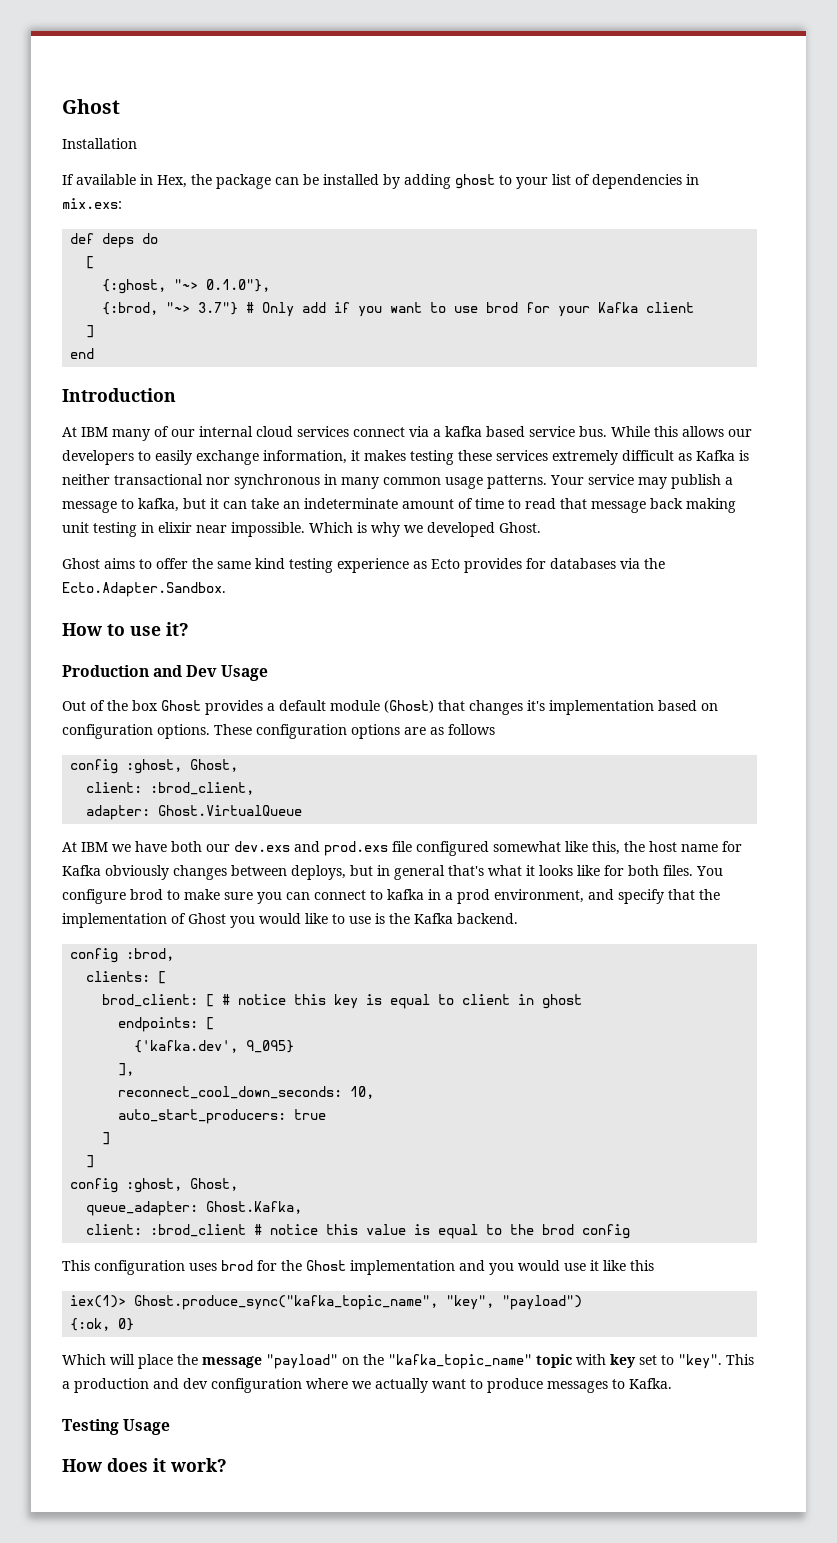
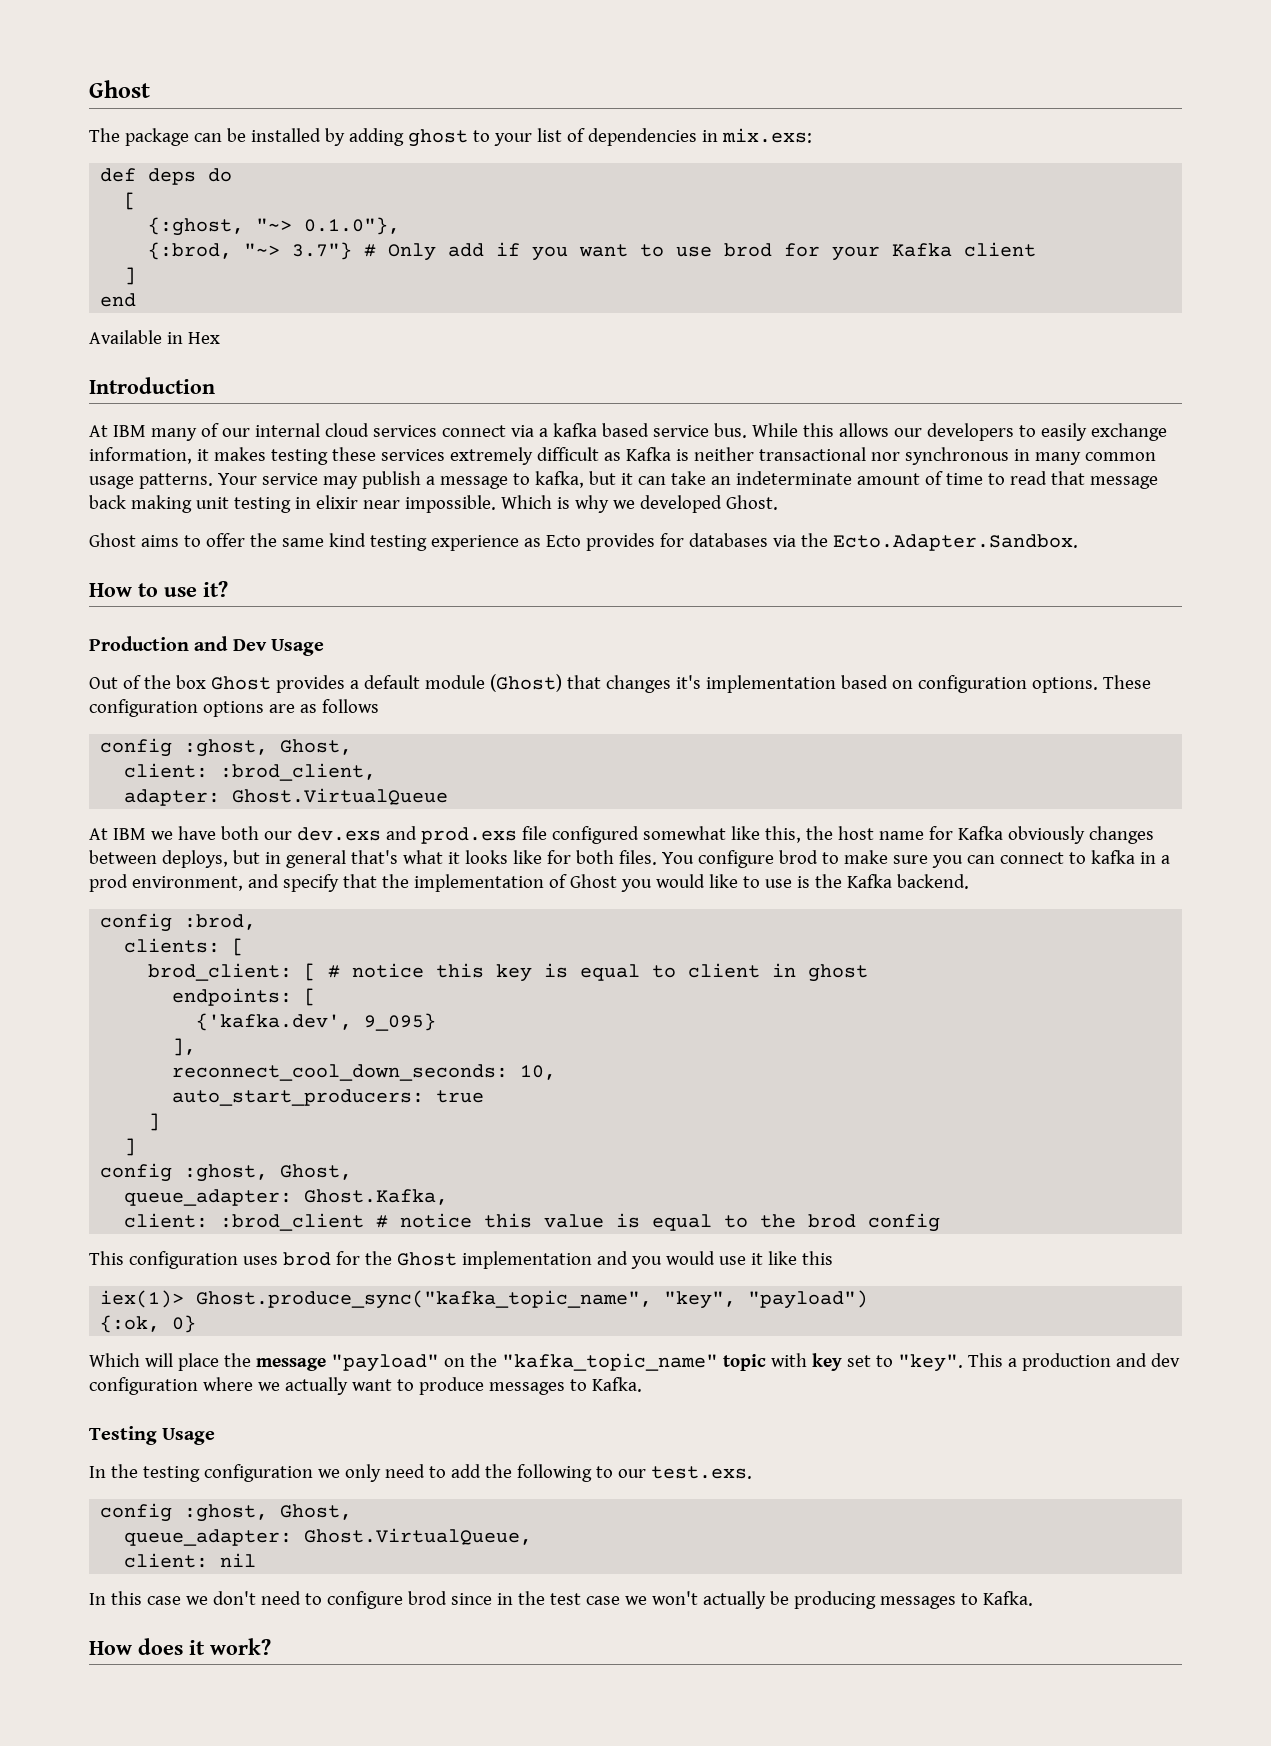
- Installation
- If available in Hex, the package can be installed by adding ghost to your list of dependencies in mix.exs:
+ The package can be installed by adding ghost to your list of dependencies in mix.exs:
+ Available in Hex
+ In the testing configuration we only need to add the following to our test.exs.
+ config :ghost, Ghost,
+ queue_adapter: Ghost.VirtualQueue,
+ client: nil
+ In this case we don't need to configure brod since in the test case we won't actually be producing messages to Kafka.

